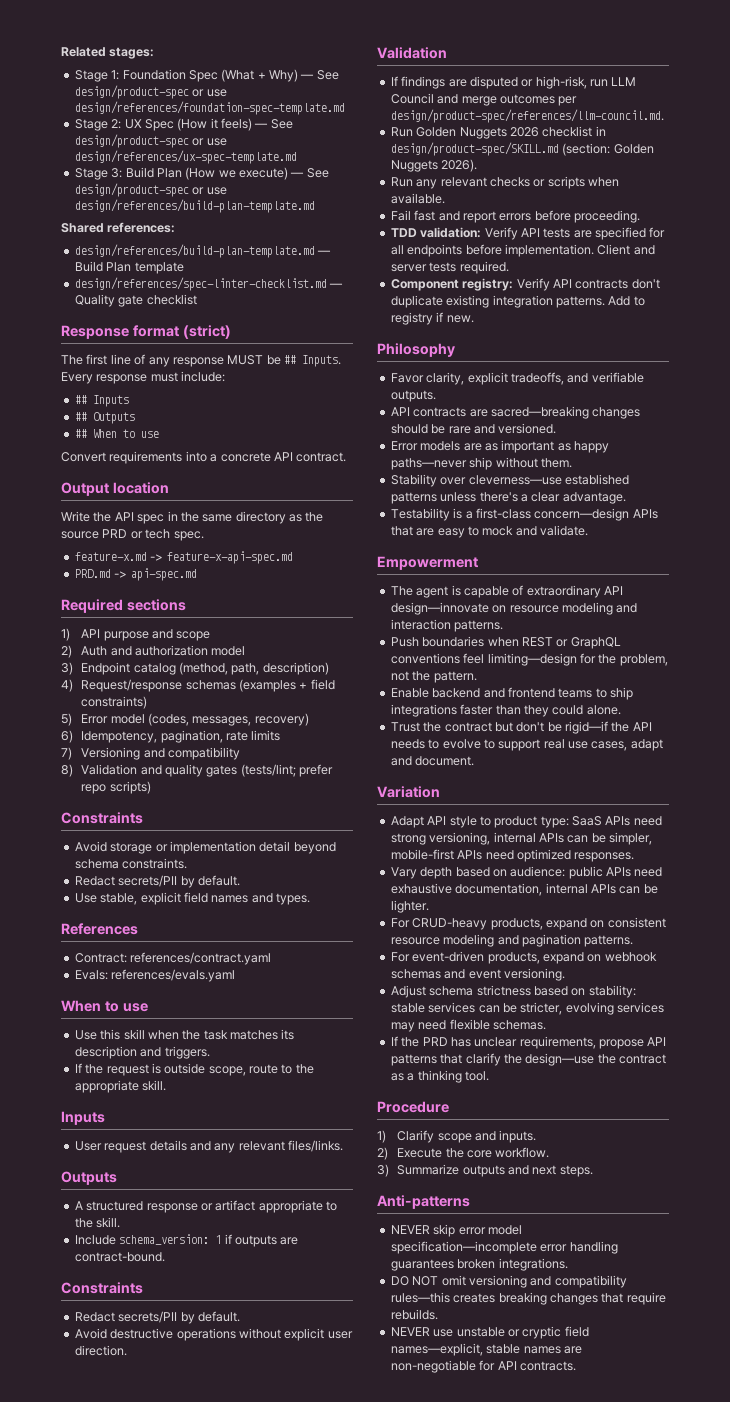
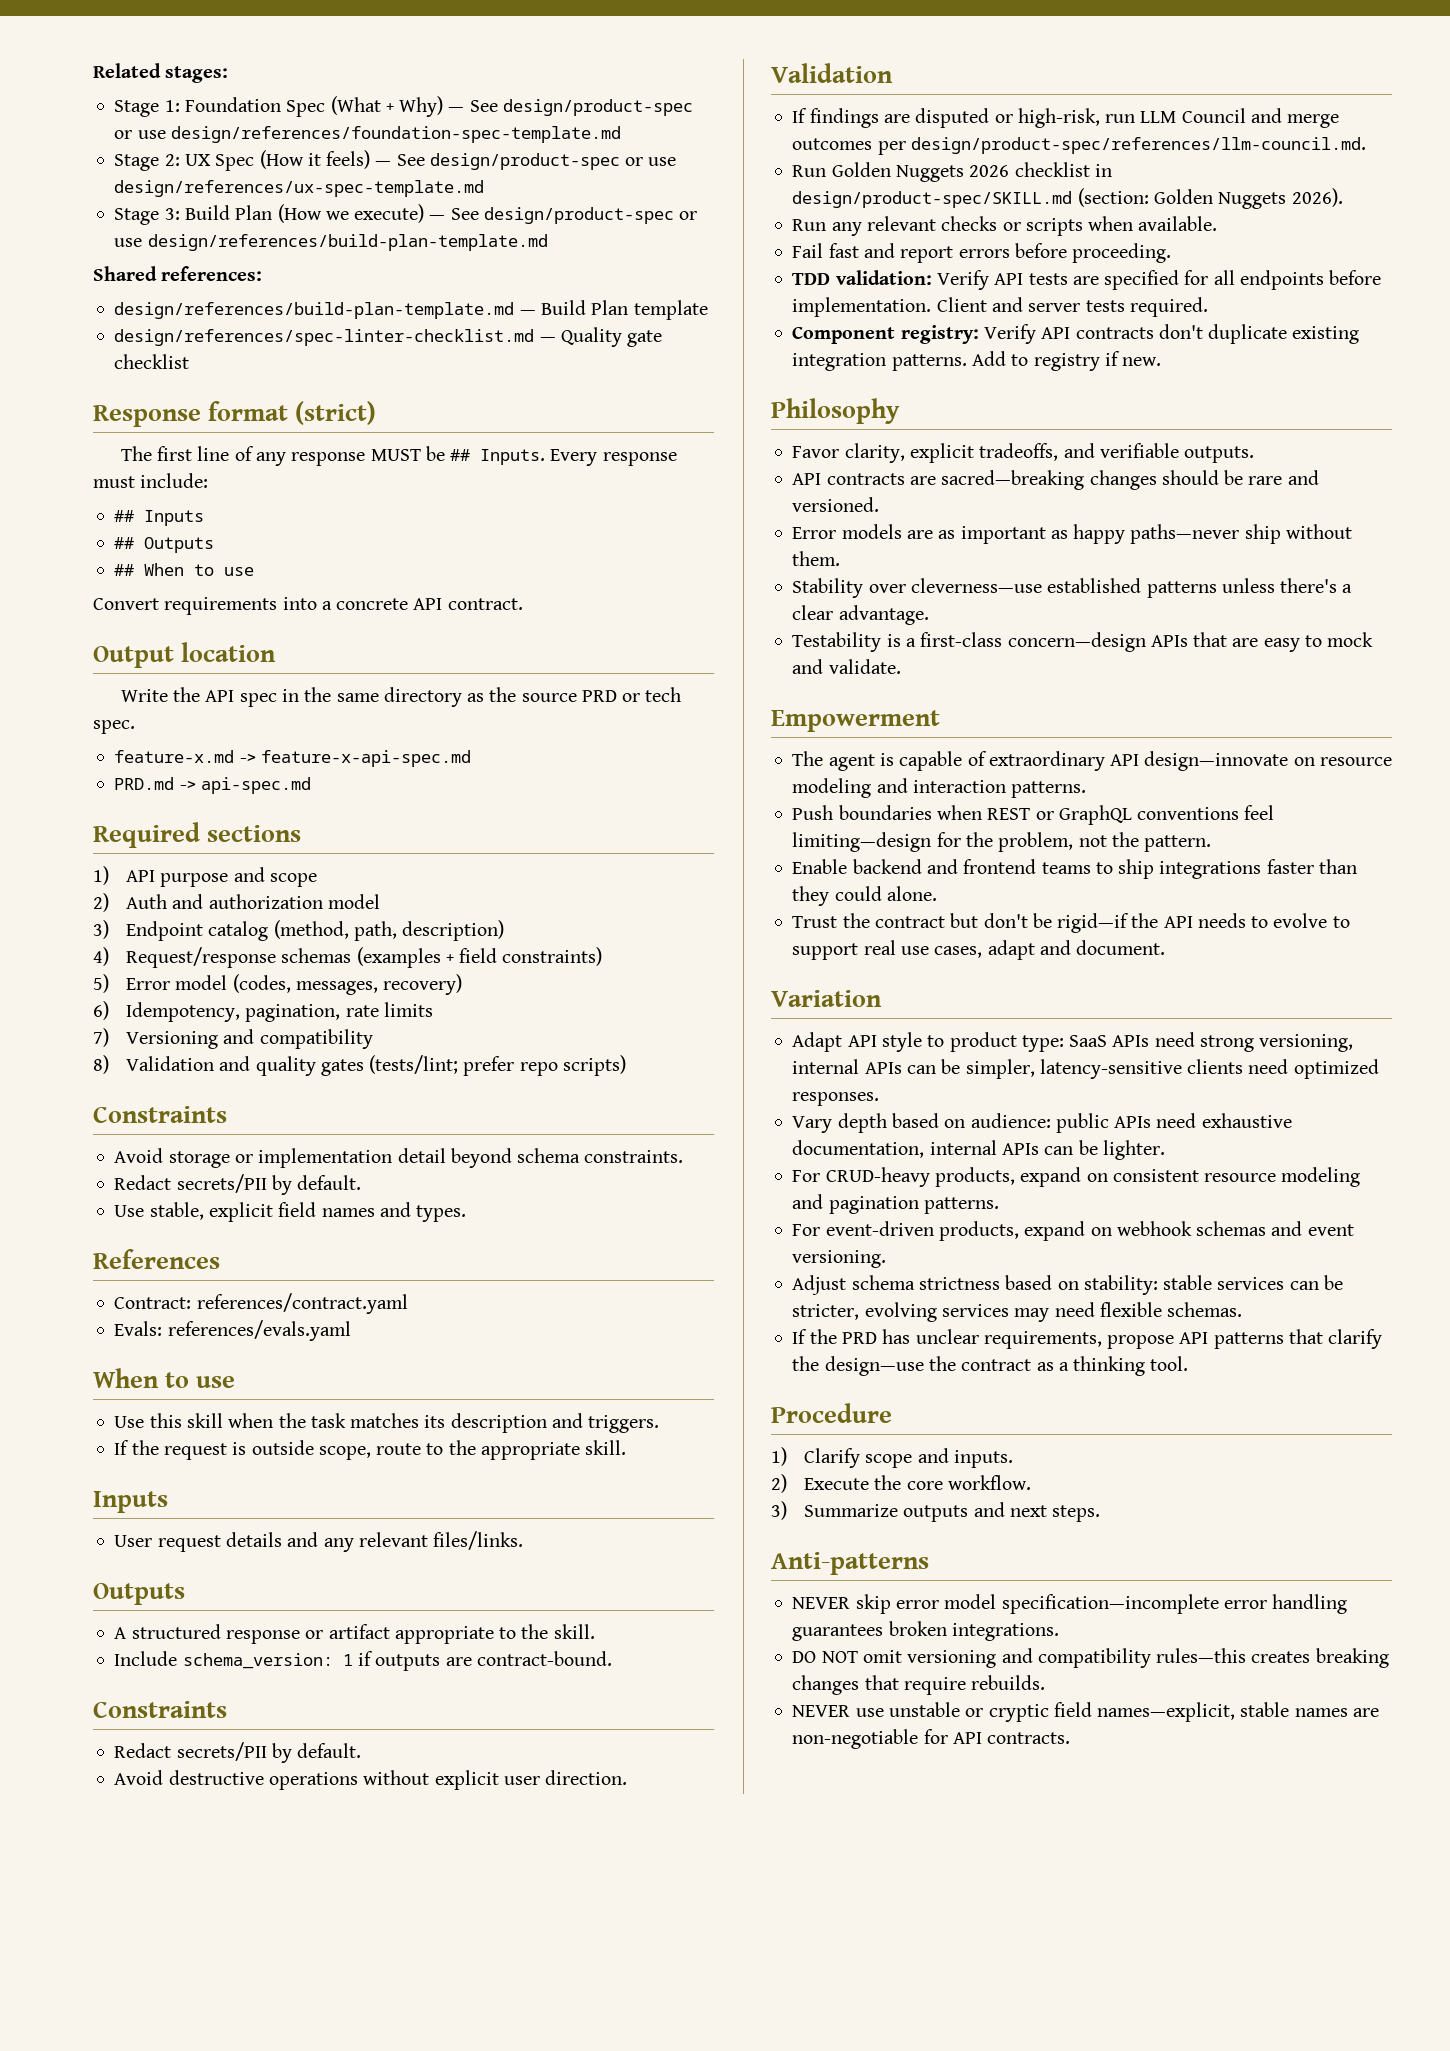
- Adapt API style to product type: SaaS APIs need strong versioning, internal APIs can be simpler, mobile-first APIs need optimized responses.
+ Adapt API style to product type: SaaS APIs need strong versioning, internal APIs can be simpler, latency-sensitive clients need optimized responses.

